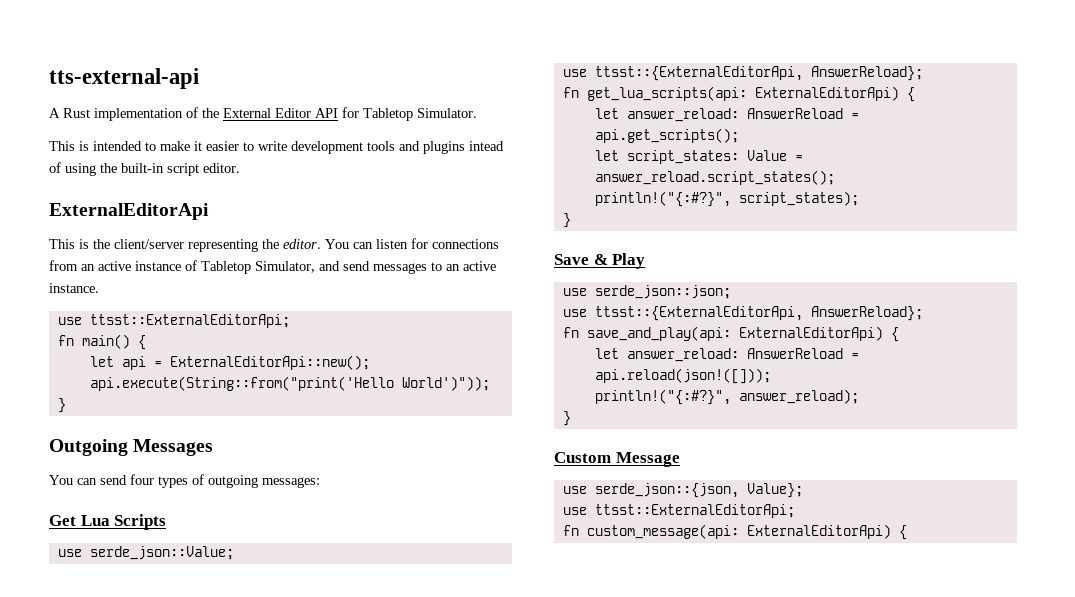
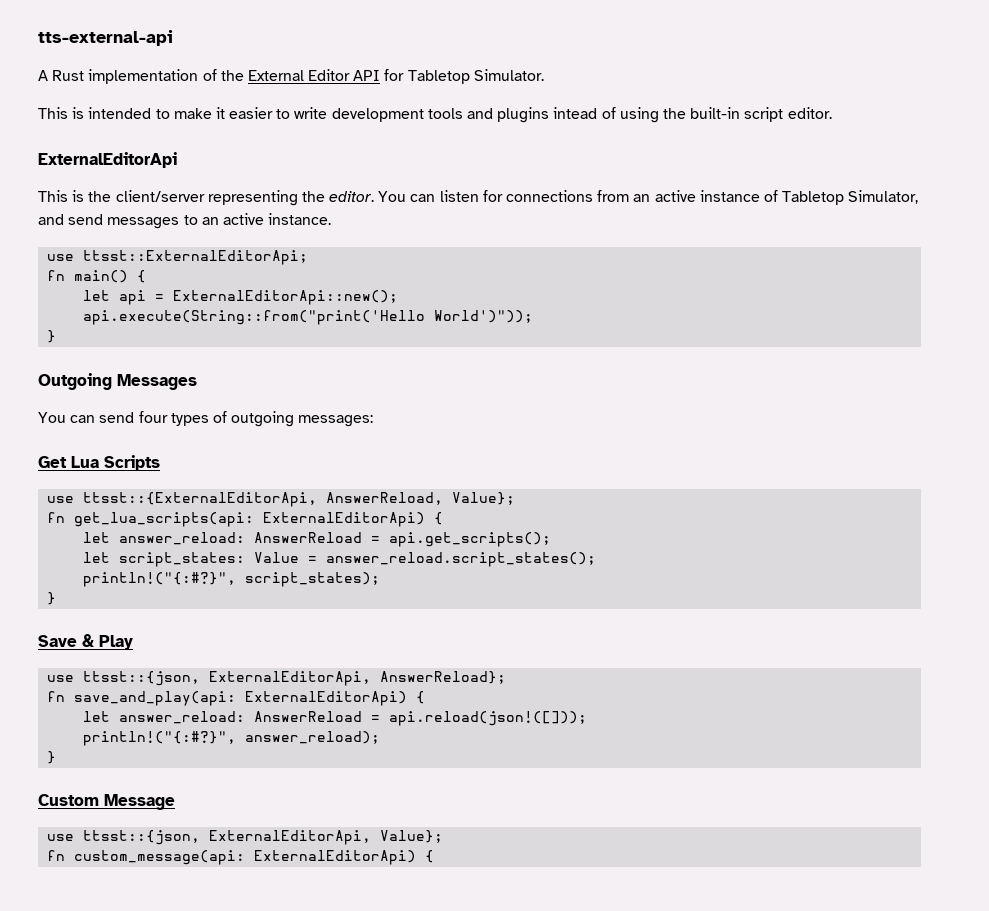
- use serde_json::Value;
- use ttsst::{ExternalEditorApi, AnswerReload};
+ use ttsst::{ExternalEditorApi, AnswerReload, Value};
- use serde_json::json;
- use ttsst::{ExternalEditorApi, AnswerReload};
+ use ttsst::{json, ExternalEditorApi, AnswerReload};
- use serde_json::{json, Value};
- use ttsst::ExternalEditorApi;
+ use ttsst::{json, ExternalEditorApi, Value};

